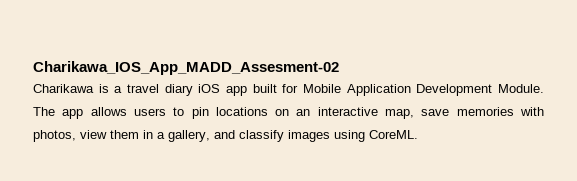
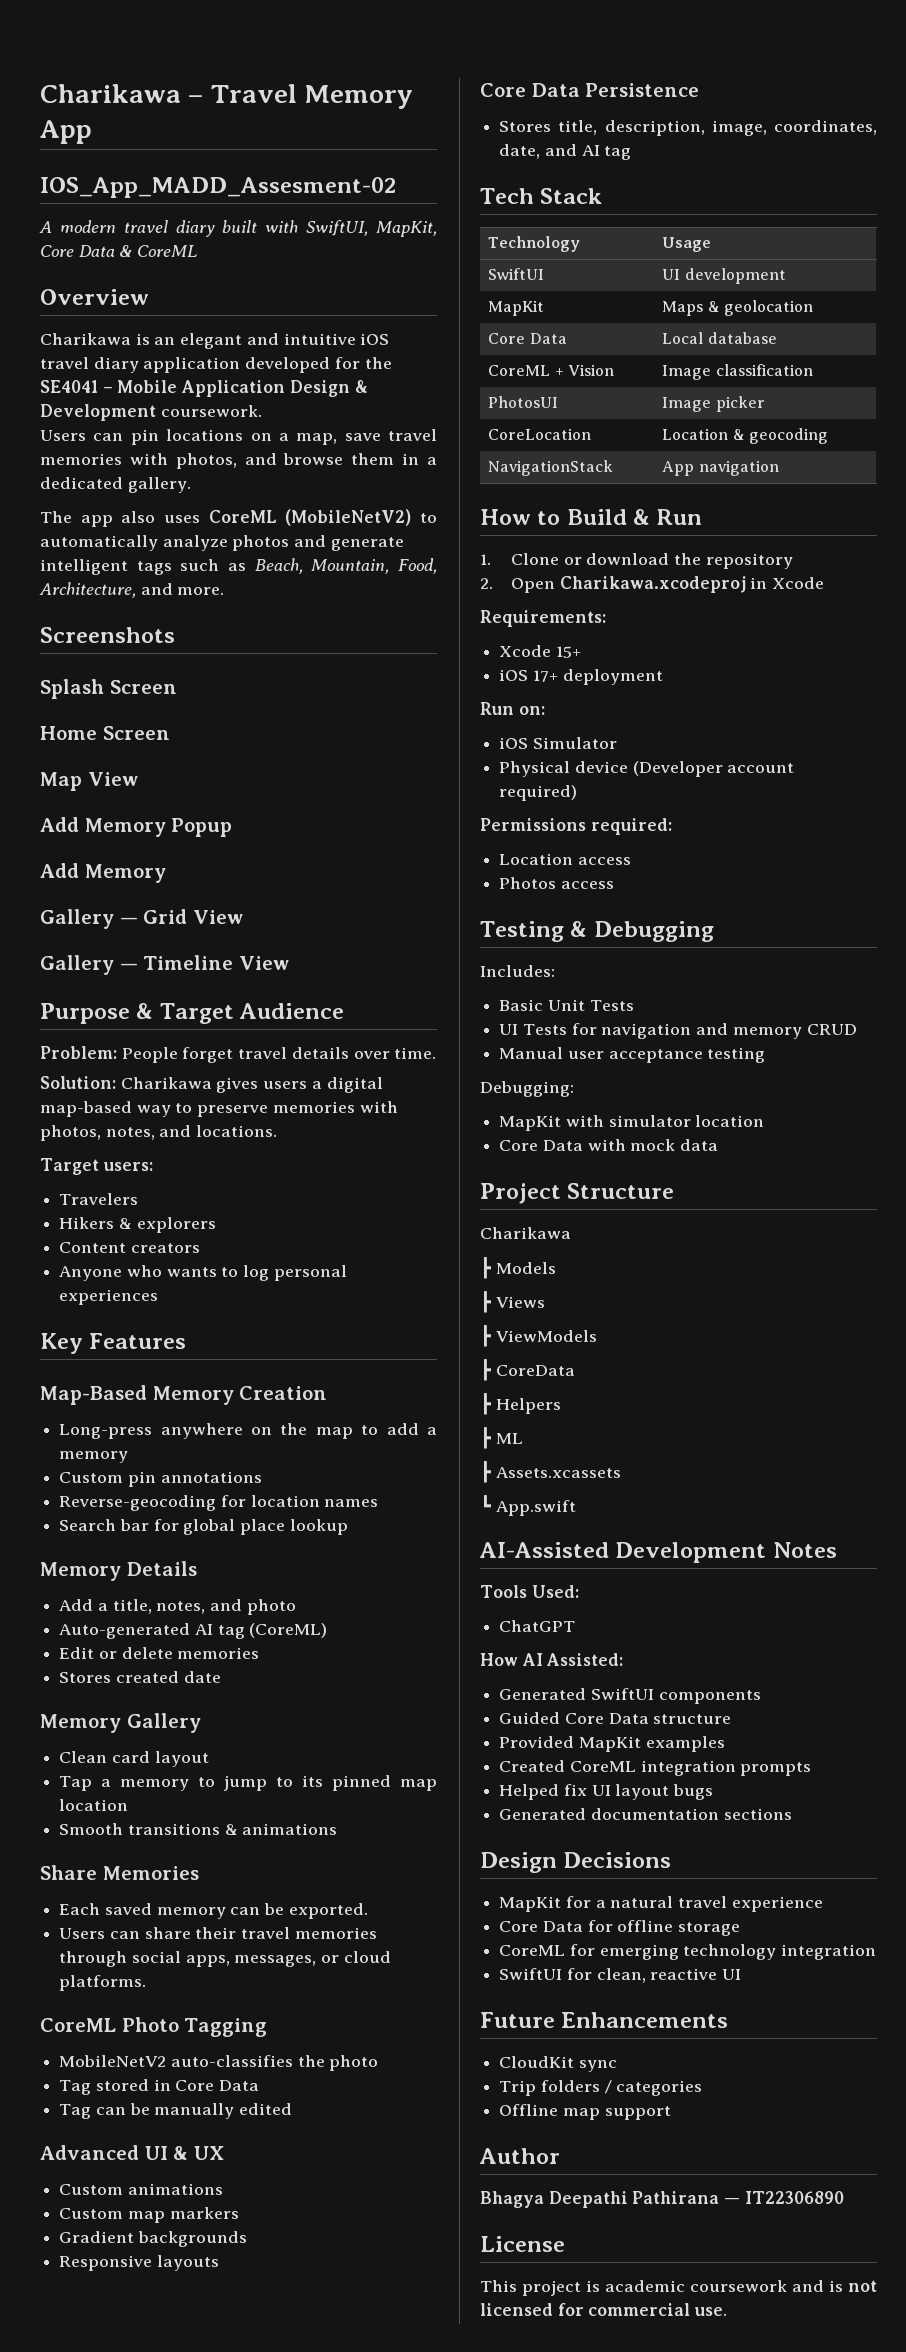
- Charikawa_IOS_App_MADD_Assesment-02
- Charikawa is a travel diary iOS app built for Mobile Application Development Module. The app allows users to pin locations on an interactive map, save memories with photos, view them in a gallery, and classify images using CoreML.
+ Charikawa – Travel Memory App
+ IOS_App_MADD_Assesment-02
+ A modern travel diary built with SwiftUI, MapKit, Core Data & CoreML
+ Overview
+ Charikawa is an elegant and intuitive iOS travel diary application developed for the SE4041 – Mobile Application Design & Development coursework.
+ Users can pin locations on a map, save travel memories with photos, and browse them in a dedicated gallery.
+ The app also uses CoreML (MobileNetV2) to automatically analyze photos and generate intelligent tags such as Beach, Mountain, Food, Architecture, and more.
+ Screenshots
+ Splash Screen
+ Home Screen
+ Map View
+ Add Memory Popup
+ Add Memory
+ Gallery — Grid View
+ Gallery — Timeline View
+ Purpose & Target Audience
+ Problem: People forget travel details over time.
+ Solution: Charikawa gives users a digital map-based way to preserve memories with photos, notes, and locations.
+ Target users:
+ Travelers
+ Hikers & explorers
+ Content creators
+ Anyone who wants to log personal experiences
+ Key Features
+ Map-Based Memory Creation
+ Long-press anywhere on the map to add a memory
+ Custom pin annotations
+ Reverse-geocoding for location names
+ Search bar for global place lookup
+ Memory Details
+ Add a title, notes, and photo
+ Auto-generated AI tag (CoreML)
+ Edit or delete memories
+ Stores created date
+ Memory Gallery
+ Clean card layout
+ Tap a memory to jump to its pinned map location
+ Smooth transitions & animations
+ Share Memories
+ Each saved memory can be exported.
+ Users can share their travel memories through social apps, messages, or cloud platforms.
+ CoreML Photo Tagging
+ MobileNetV2 auto-classifies the photo
+ Tag stored in Core Data
+ Tag can be manually edited
+ Advanced UI & UX
+ Custom animations
+ Custom map markers
+ Gradient backgrounds
+ Responsive layouts
+ Core Data Persistence
+ Stores title, description, image, coordinates, date, and AI tag
+ Tech Stack
+ Technology | Usage
+ SwiftUI | UI development
+ MapKit | Maps & geolocation
+ Core Data | Local database
+ CoreML + Vision | Image classification
+ PhotosUI | Image picker
+ CoreLocation | Location & geocoding
+ NavigationStack | App navigation
+ How to Build & Run
+ 1. Clone or download the repository
+ 2. Open Charikawa.xcodeproj in Xcode
+ Requirements:
+ Xcode 15+
+ iOS 17+ deployment
+ Run on:
+ iOS Simulator
+ Physical device (Developer account required)
+ Permissions required:
+ Location access
+ Photos access
+ Testing & Debugging
+ Includes:
+ Basic Unit Tests
+ UI Tests for navigation and memory CRUD
+ Manual user acceptance testing
+ Debugging:
+ MapKit with simulator location
+ Core Data with mock data
+ Project Structure
+ Charikawa
+ ┣ Models
+ ┣ Views
+ ┣ ViewModels
+ ┣ CoreData
+ ┣ Helpers
+ ┣ ML
+ ┣ Assets.xcassets
+ ┗ App.swift
+ AI-Assisted Development Notes
+ Tools Used:
+ ChatGPT
+ How AI Assisted:
+ Generated SwiftUI components
+ Guided Core Data structure
+ Provided MapKit examples
+ Created CoreML integration prompts
+ Helped fix UI layout bugs
+ Generated documentation sections
+ Design Decisions
+ MapKit for a natural travel experience
+ Core Data for offline storage
+ CoreML for emerging technology integration
+ SwiftUI for clean, reactive UI
+ Future Enhancements
+ CloudKit sync
+ Trip folders / categories
+ Offline map support
+ Author
+ Bhagya Deepathi Pathirana — IT22306890
+ License
+ This project is academic coursework and is not licensed for commercial use.

